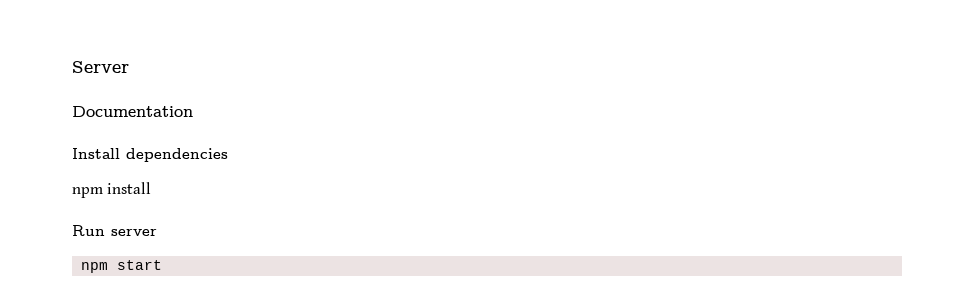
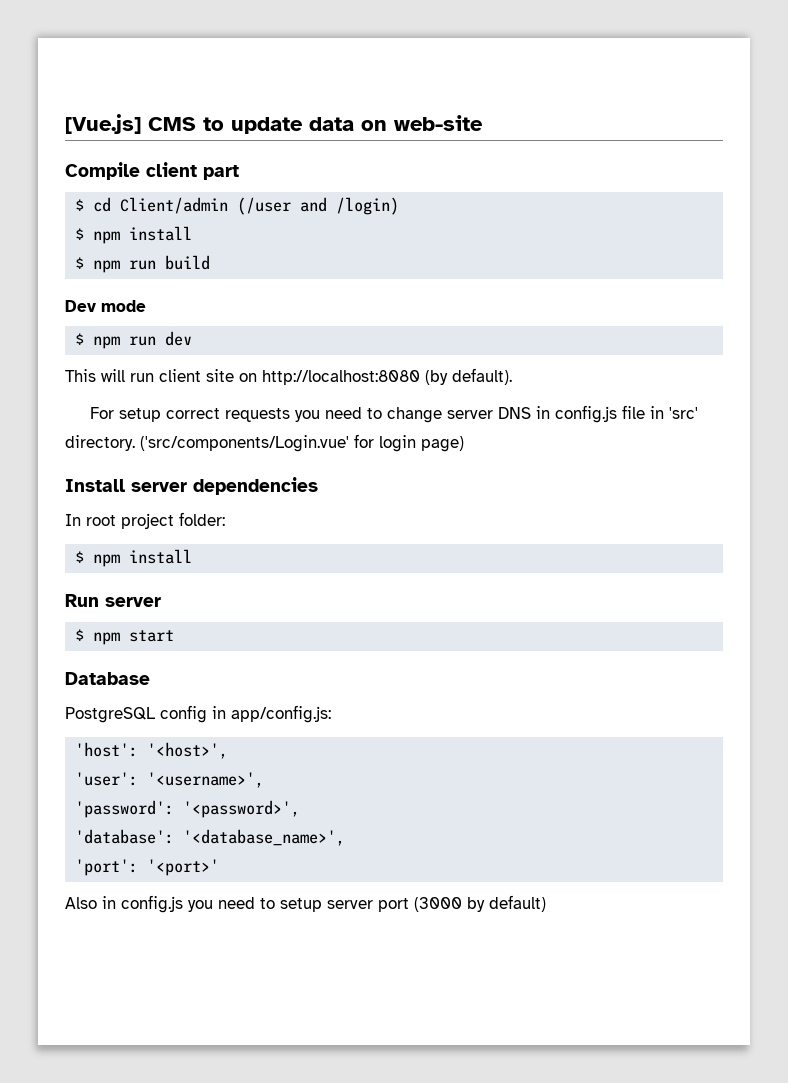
- Server
- Documentation
+ [Vue.js] CMS to update data on web-site
+ Compile client part
+ $ cd Client/admin (/user and /login)
+ $ npm install
+ $ npm run build
+ Dev mode
+ $ npm run dev
+ This will run client site on http://localhost:8080 (by default).
+ For setup correct requests you need to change server DNS in config.js file in 'src' directory. ('src/components/Login.vue' for login page)
- Install dependencies
+ Install server dependencies
- npm install
+ In root project folder:
+ $ npm install
- npm start
+ $ npm start
+ Database
+ PostgreSQL config in app/config.js:
+ 'host': '<host>',
+ 'user': '<username>',
+ 'password': '<password>',
+ 'database': '<database_name>',
+ 'port': '<port>'
+ Also in config.js you need to setup server port (3000 by default)

